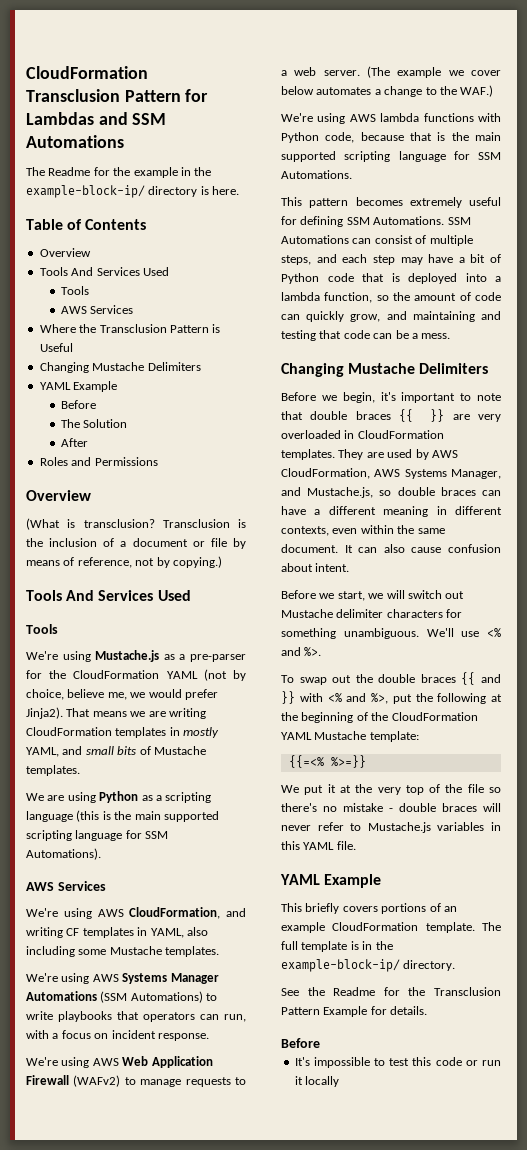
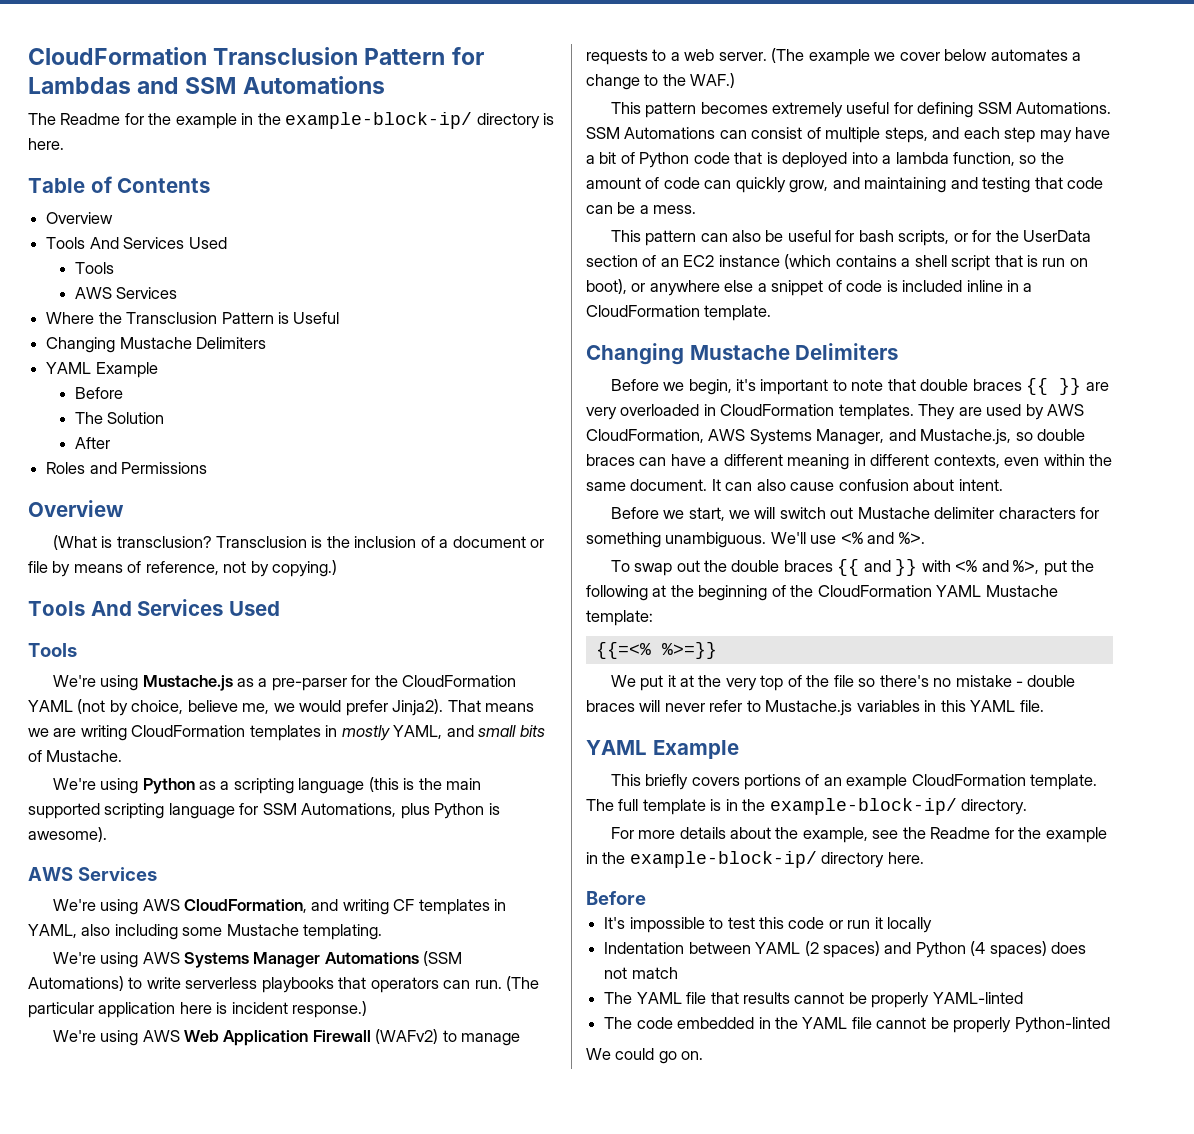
- That means we are writing CloudFormation templates in mostly YAML, and small bits of Mustache templates.
- We are using Python as a scripting language (this is the main supported scripting language for SSM Automations).
+ That means we are writing CloudFormation templates in mostly YAML, and small bits of Mustache.
+ We're using Python as a scripting language (this is the main supported scripting language for SSM Automations, plus Python is awesome).
- We're using AWS CloudFormation, and writing CF templates in YAML, also including some Mustache templates.
+ We're using AWS CloudFormation, and writing CF templates in YAML, also including some Mustache templating.
- We're using AWS Systems Manager Automations (SSM Automations) to write playbooks that operators can run, with a focus on incident response.
+ We're using AWS Systems Manager Automations (SSM Automations) to write serverless playbooks that operators can run. (The particular application here is incident response.)
- We're using AWS lambda functions with Python code, because that is the main supported scripting language for SSM Automations.
+ This pattern can also be useful for bash scripts, or for the UserData section of an EC2 instance (which contains a shell script that is run on boot), or anywhere else a snippet of code is included inline in a CloudFormation template.
- See the Readme for the Transclusion Pattern Example for details.
+ For more details about the example, see the Readme for the example in the example-block-ip/ directory here.
+ Indentation between YAML (2 spaces) and Python (4 spaces) does not match
+ The YAML file that results cannot be properly YAML-linted
+ The code embedded in the YAML file cannot be properly Python-linted
+ We could go on.

